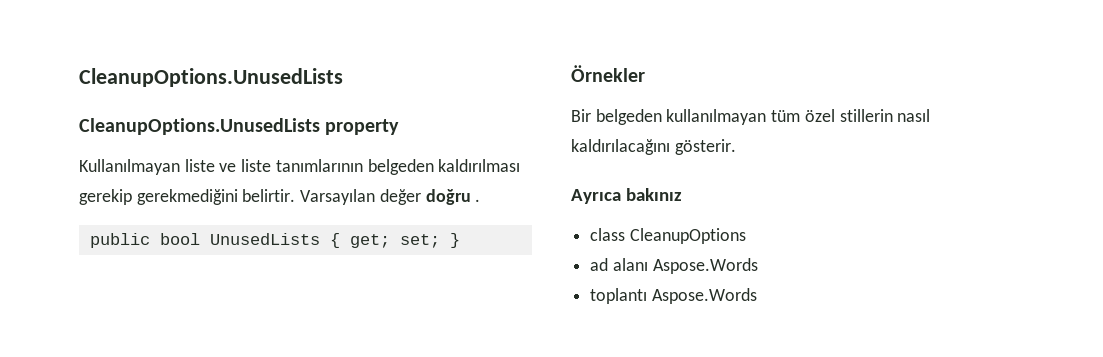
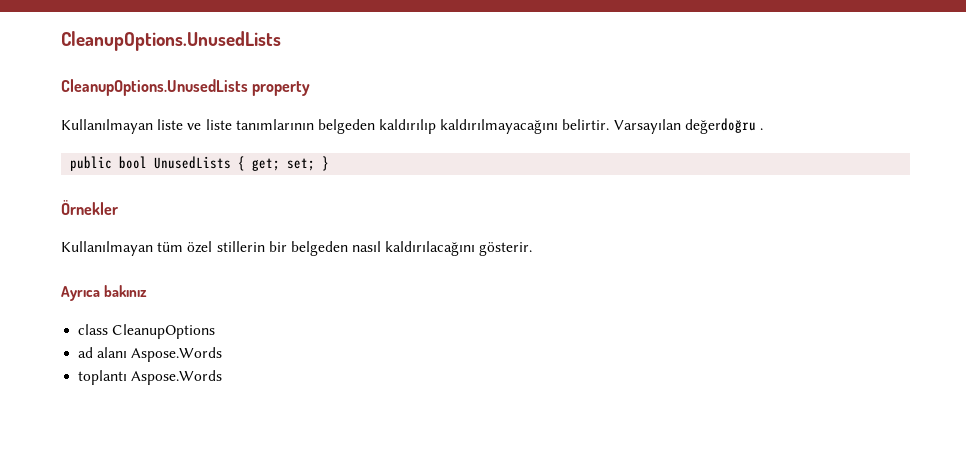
- Kullanılmayan liste ve liste tanımlarının belgeden kaldırılması gerekip gerekmediğini belirtir. Varsayılan değer doğru .
+ Kullanılmayan liste ve liste tanımlarının belgeden kaldırılıp kaldırılmayacağını belirtir. Varsayılan değerdoğru .
- Bir belgeden kullanılmayan tüm özel stillerin nasıl kaldırılacağını gösterir.
+ Kullanılmayan tüm özel stillerin bir belgeden nasıl kaldırılacağını gösterir.

